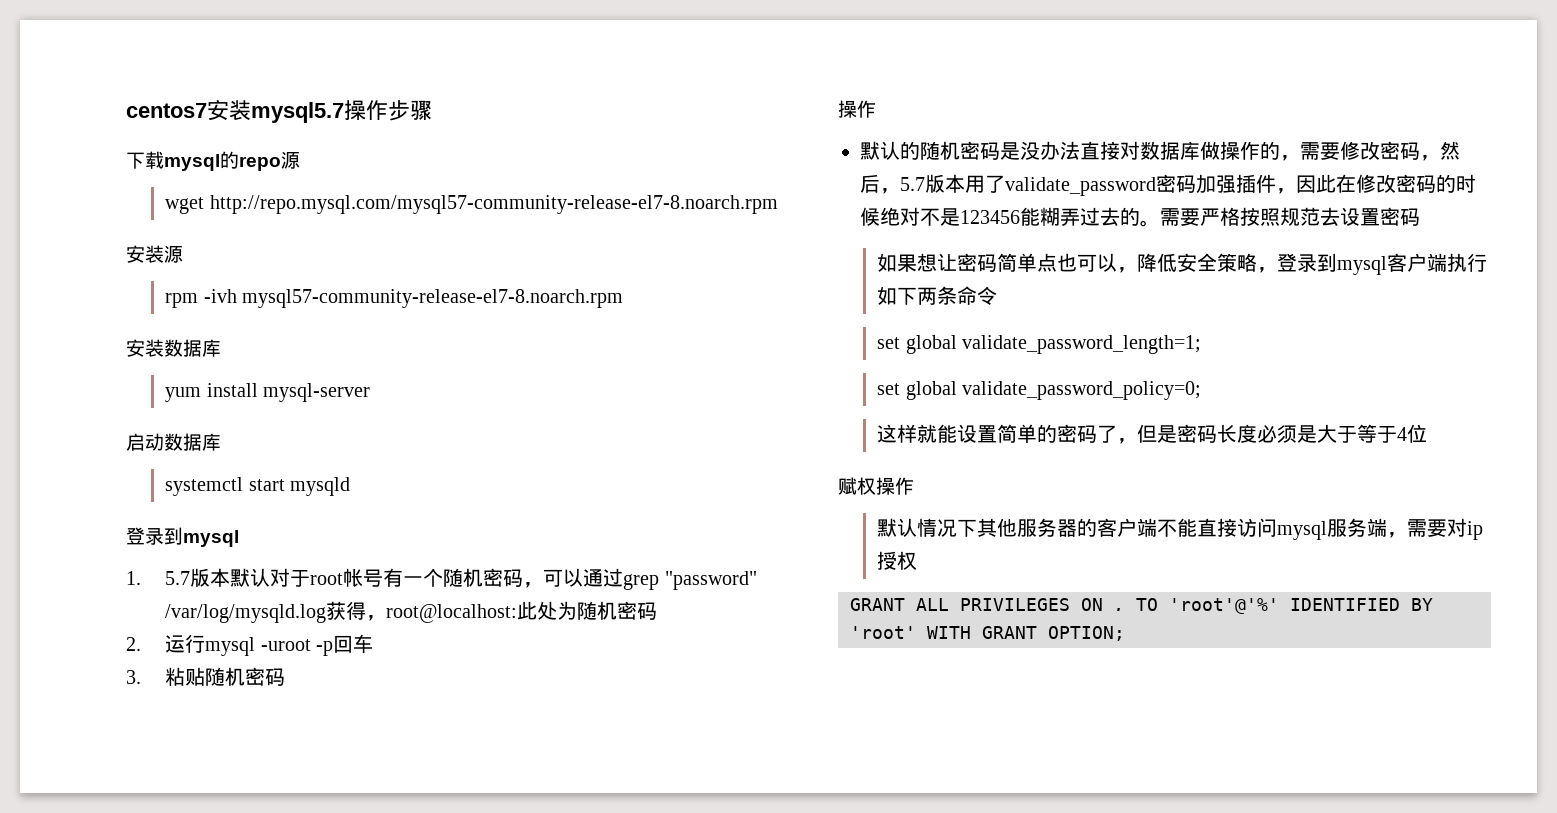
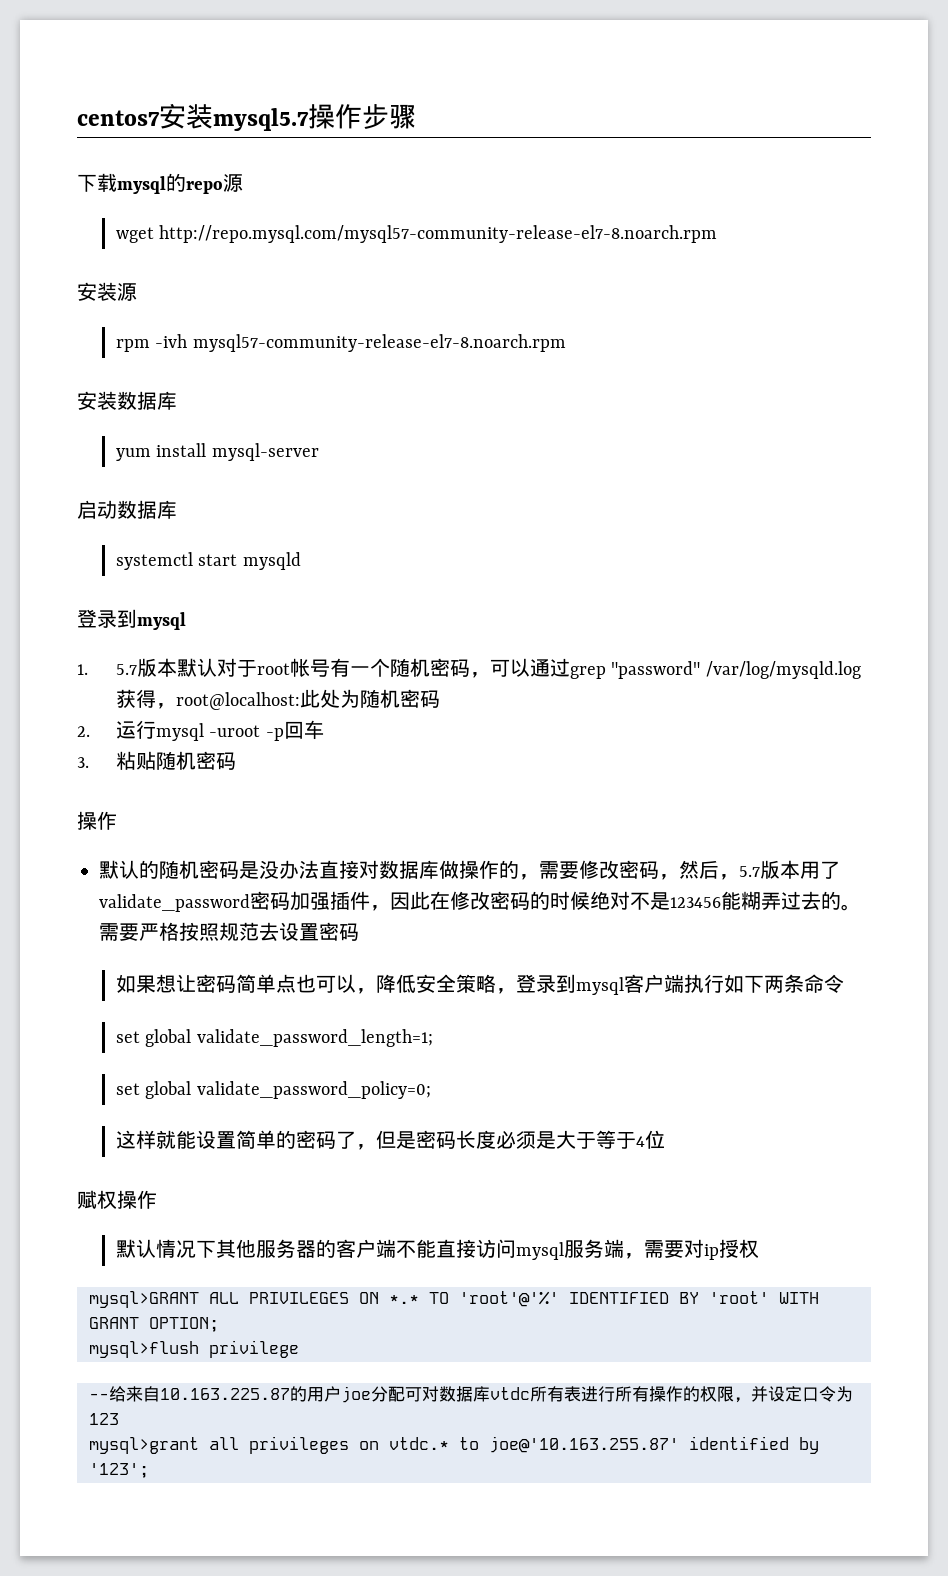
- GRANT ALL PRIVILEGES ON . TO 'root'@'%' IDENTIFIED BY 'root' WITH GRANT OPTION;
+ mysql>GRANT ALL PRIVILEGES ON *.* TO 'root'@'%' IDENTIFIED BY 'root' WITH GRANT OPTION;
+ mysql>flush privilege
+ --给来自10.163.225.87的用户joe分配可对数据库vtdc所有表进行所有操作的权限，并设定口令为123
+ mysql>grant all privileges on vtdc.* to joe@'10.163.255.87' identified by '123';

